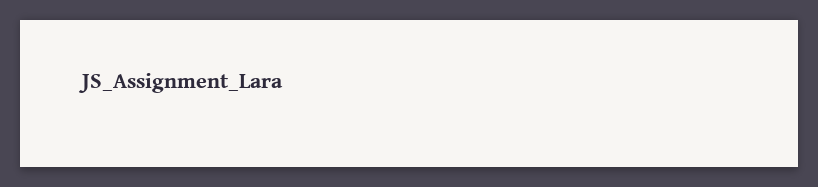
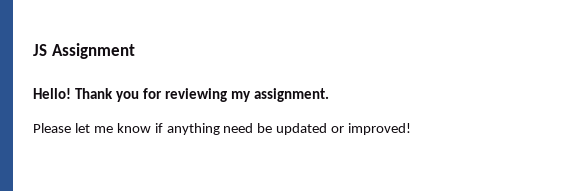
- JS_Assignment_Lara
+ JS Assignment
+ Hello! Thank you for reviewing my assignment.
+ Please let me know if anything need be updated or improved!

